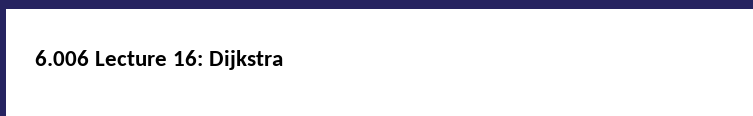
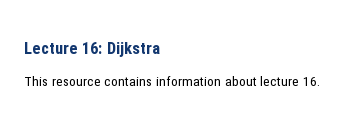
- 6.006 Lecture 16: Dijkstra
+ Lecture 16: Dijkstra
+ This resource contains information about lecture 16.

